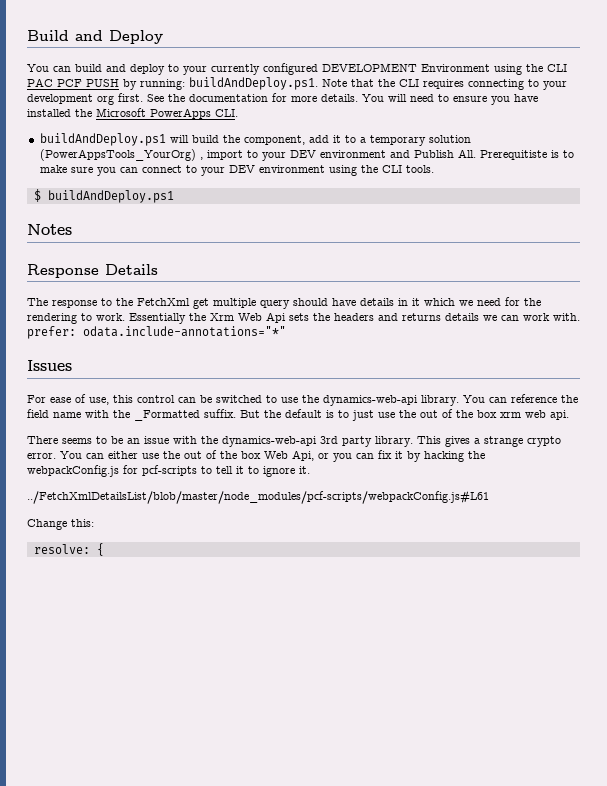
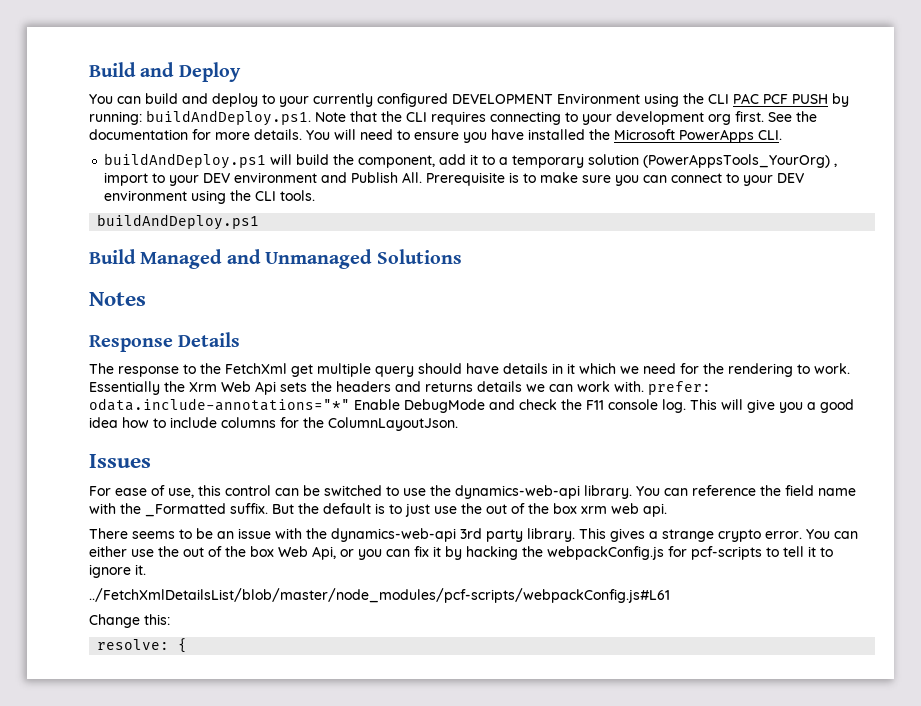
- buildAndDeploy.ps1 will build the component, add it to a temporary solution (PowerAppsTools_YourOrg) , import to your DEV environment and Publish All. Prerequitiste is to make sure you can connect to your DEV environment using the CLI tools.
- $ buildAndDeploy.ps1
+ buildAndDeploy.ps1 will build the component, add it to a temporary solution (PowerAppsTools_YourOrg) , import to your DEV environment and Publish All. Prerequisite is to make sure you can connect to your DEV environment using the CLI tools.
+ buildAndDeploy.ps1
+ Build Managed and Unmanaged Solutions
- Essentially the Xrm Web Api sets the headers and returns details we can work with. prefer: odata.include-annotations="*"
+ Essentially the Xrm Web Api sets the headers and returns details we can work with. prefer: odata.include-annotations="*" Enable DebugMode and check the F11 console log. This will give you a good idea how to include columns for the ColumnLayoutJson.

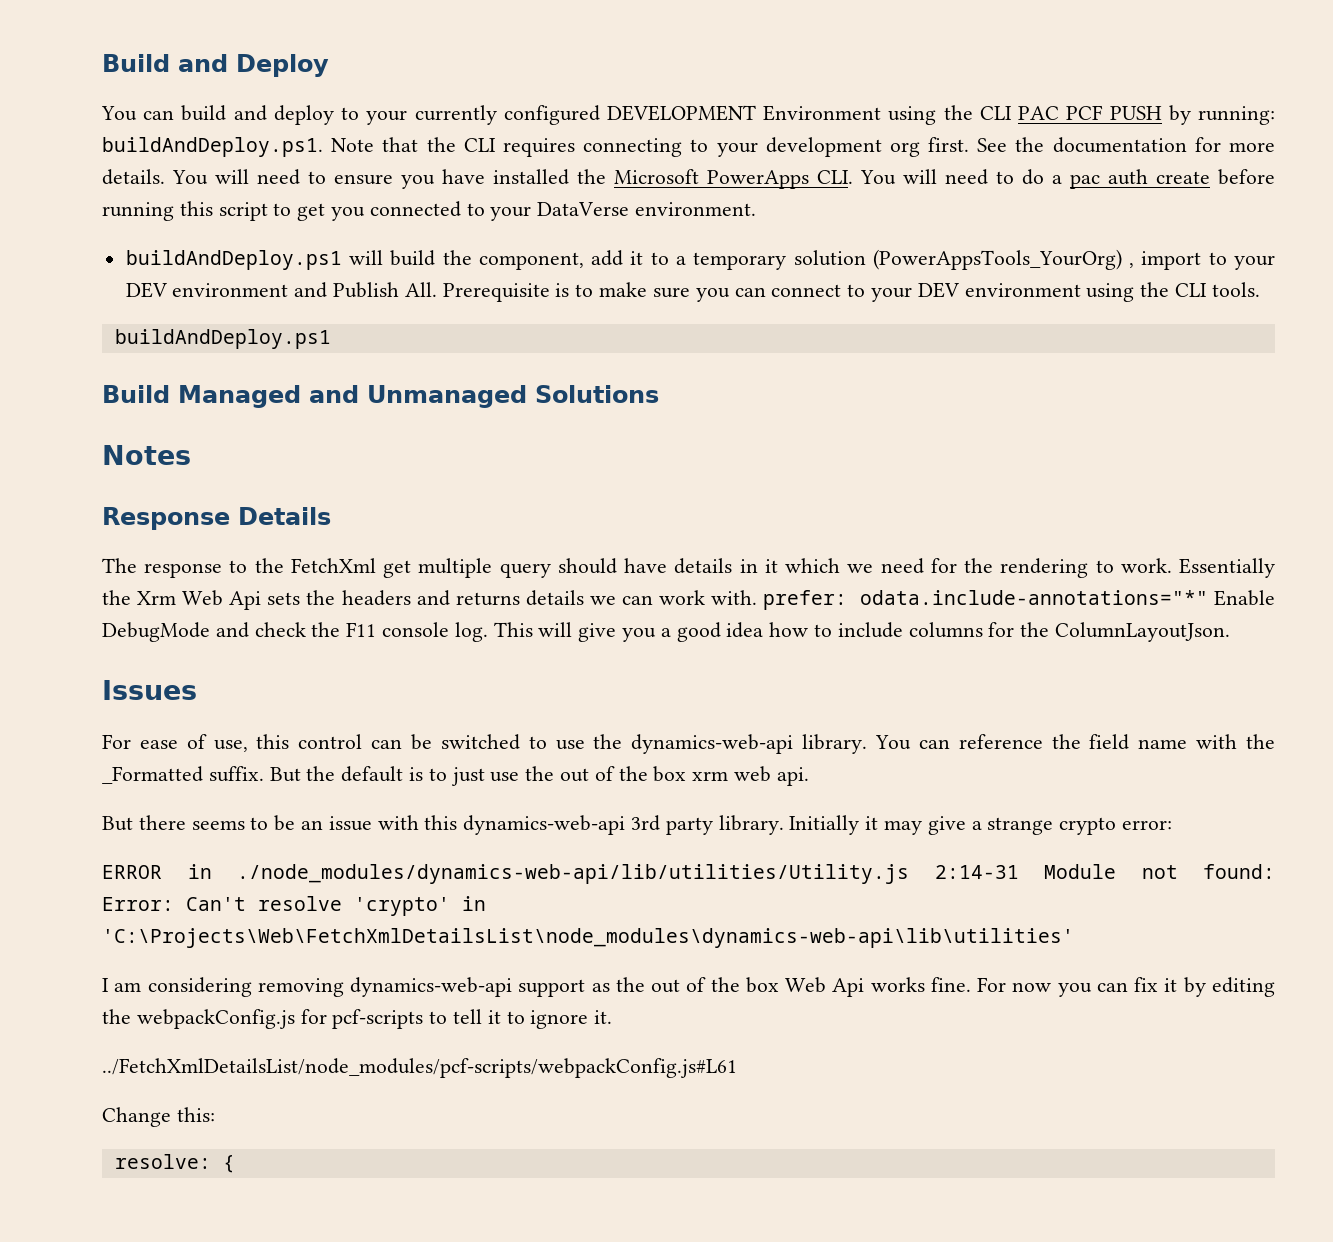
- You will need to ensure you have installed the Microsoft PowerApps CLI.
+ You will need to ensure you have installed the Microsoft PowerApps CLI. You will need to do a pac auth create before running this script to get you connected to your DataVerse environment.
- There seems to be an issue with the dynamics-web-api 3rd party library.
+ But there seems to be an issue with this dynamics-web-api 3rd party library.
- This gives a strange crypto error. You can either use the out of the box Web Api, or you can fix it by hacking the webpackConfig.js for pcf-scripts to tell it to ignore it.
+ Initially it may give a strange crypto error:
+ ERROR in ./node_modules/dynamics-web-api/lib/utilities/Utility.js 2:14-31 Module not found: Error: Can't resolve 'crypto' in 'C:\Projects\Web\FetchXmlDetailsList\node_modules\dynamics-web-api\lib\utilities'
+ I am considering removing dynamics-web-api support as the out of the box Web Api works fine. For now you can fix it by editing the webpackConfig.js for pcf-scripts to tell it to ignore it.
- ../FetchXmlDetailsList/blob/master/node_modules/pcf-scripts/webpackConfig.js#L61
+ ../FetchXmlDetailsList/node_modules/pcf-scripts/webpackConfig.js#L61

